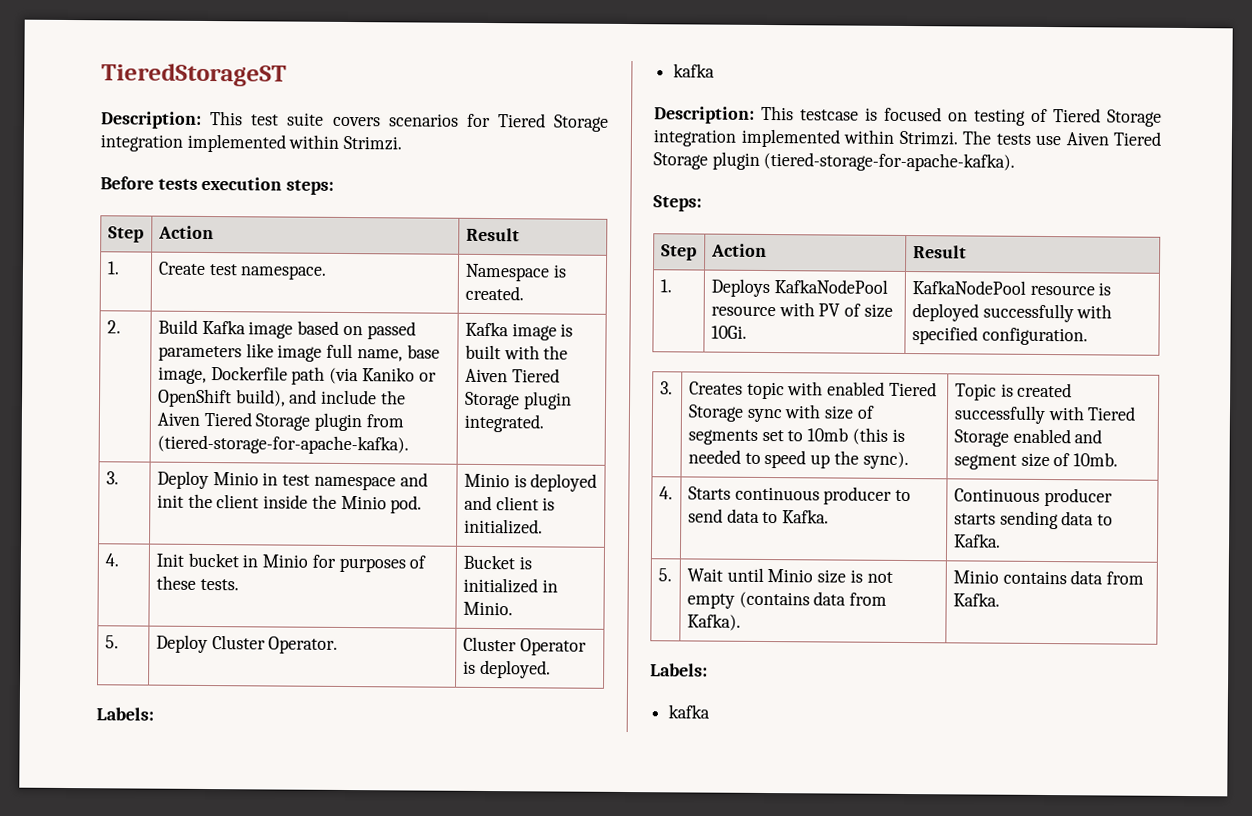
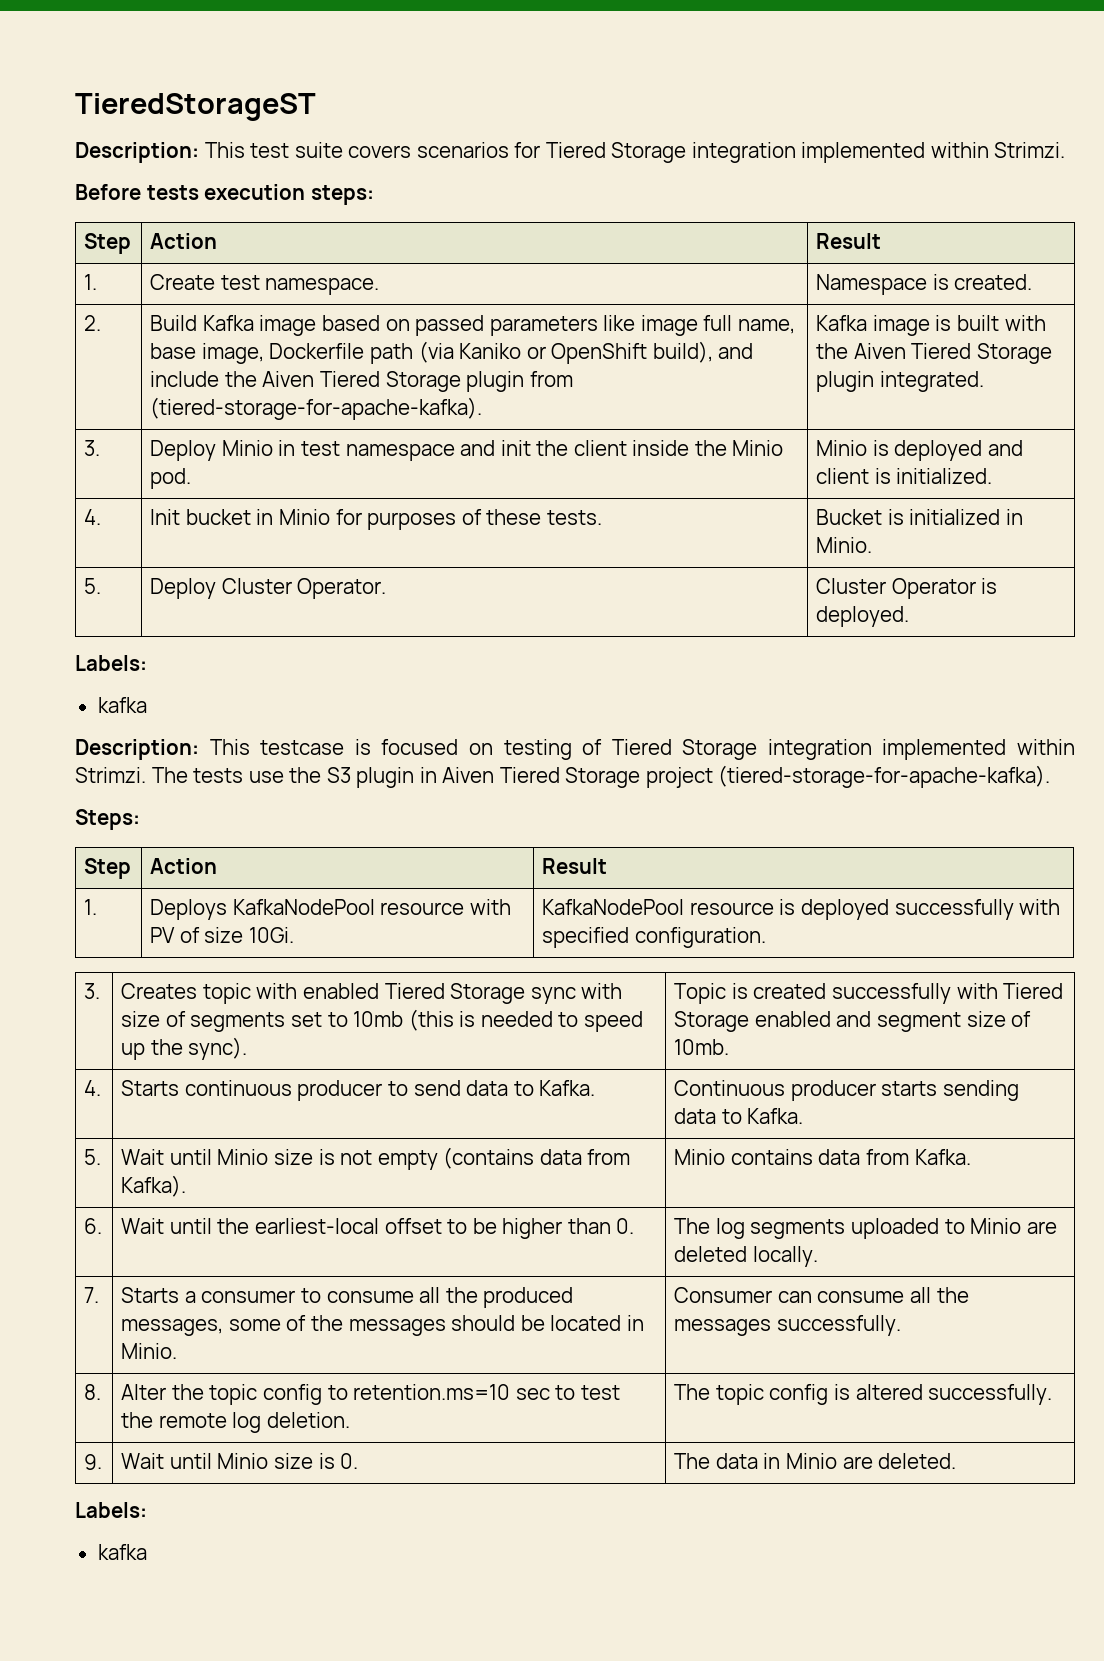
- The tests use Aiven Tiered Storage plugin (tiered-storage-for-apache-kafka).
+ The tests use the S3 plugin in Aiven Tiered Storage project (tiered-storage-for-apache-kafka).
+ 6. | Wait until the earliest-local offset to be higher than 0. | The log segments uploaded to Minio are deleted locally.
+ 7. | Starts a consumer to consume all the produced messages, some of the messages should be located in Minio. | Consumer can consume all the messages successfully.
+ 8. | Alter the topic config to retention.ms=10 sec to test the remote log deletion. | The topic config is altered successfully.
+ 9. | Wait until Minio size is 0. | The data in Minio are deleted.

